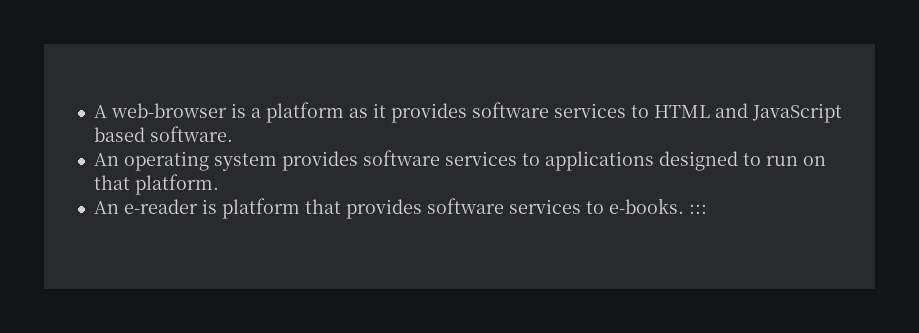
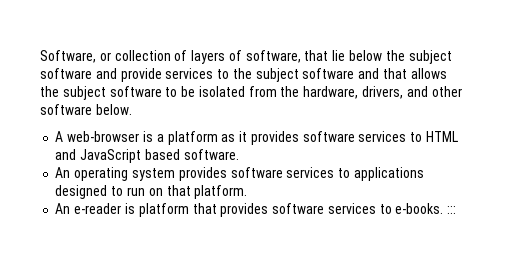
+ Software, or collection of layers of software, that lie below the subject software and provide services to the subject software and that allows the subject software to be isolated from the hardware, drivers, and other software below.

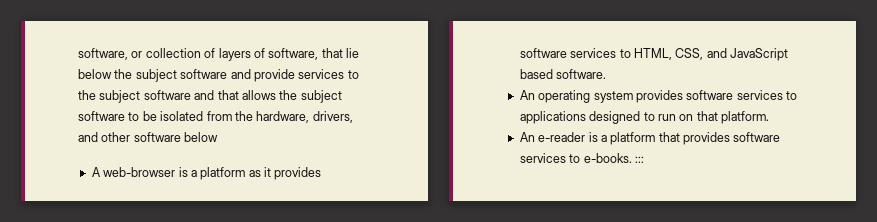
- Software, or collection of layers of software, that lie below the subject software and provide services to the subject software and that allows the subject software to be isolated from the hardware, drivers, and other software below.
+ software, or collection of layers of software, that lie below the subject software and provide services to the subject software and that allows the subject software to be isolated from the hardware, drivers, and other software below
- A web-browser is a platform as it provides software services to HTML and JavaScript based software.
+ A web-browser is a platform as it provides software services to HTML, CSS, and JavaScript based software.
- An e-reader is platform that provides software services to e-books. :::
+ An e-reader is a platform that provides software services to e-books. :::

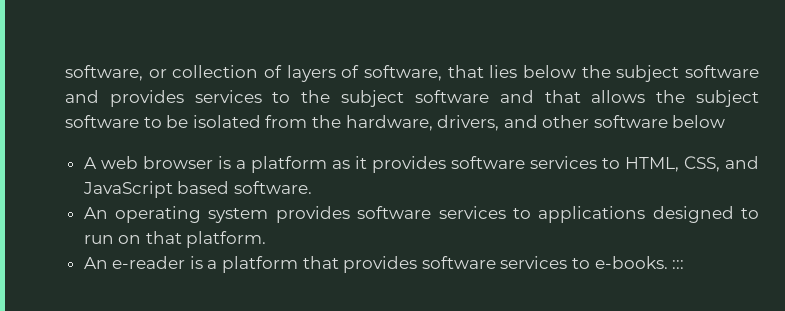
- software, or collection of layers of software, that lie below the subject software and provide services to the subject software and that allows the subject software to be isolated from the hardware, drivers, and other software below
+ software, or collection of layers of software, that lies below the subject software and provides services to the subject software and that allows the subject software to be isolated from the hardware, drivers, and other software below
- A web-browser is a platform as it provides software services to HTML, CSS, and JavaScript based software.
+ A web browser is a platform as it provides software services to HTML, CSS, and JavaScript based software.

